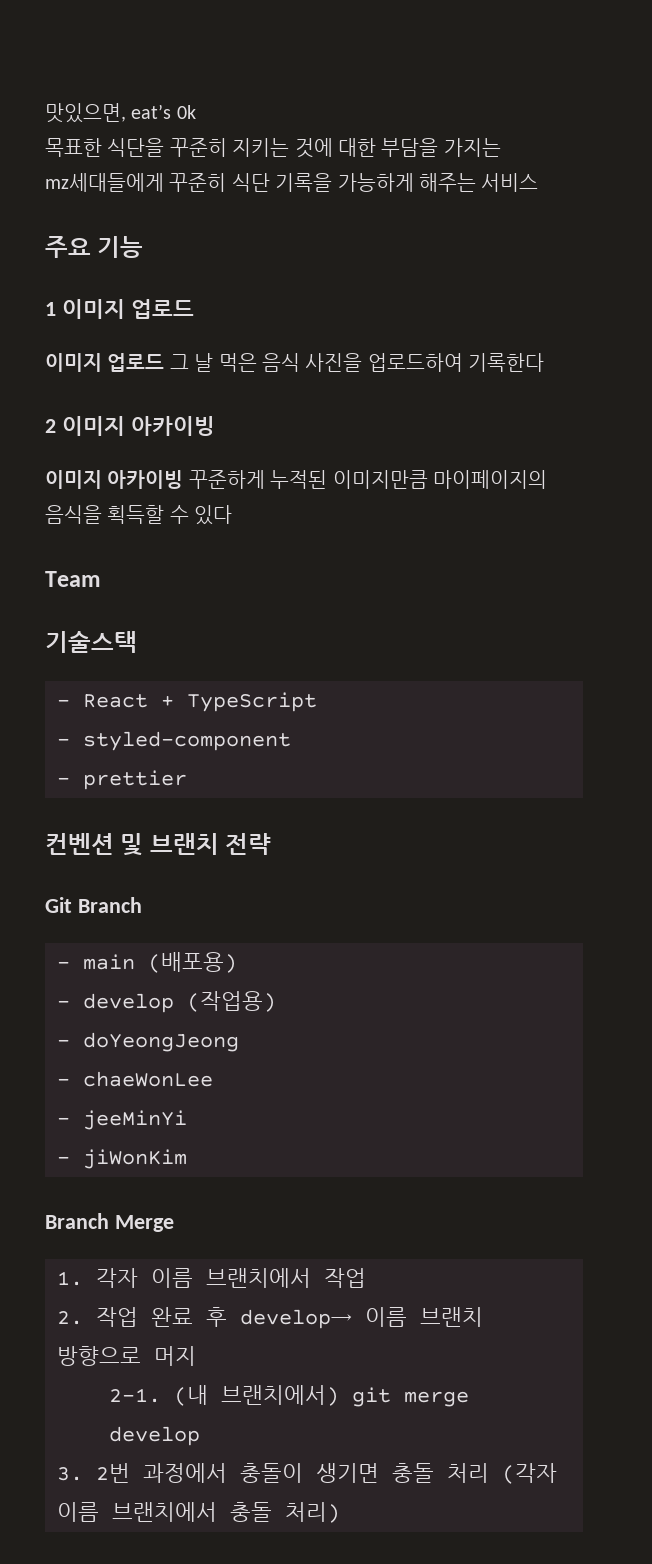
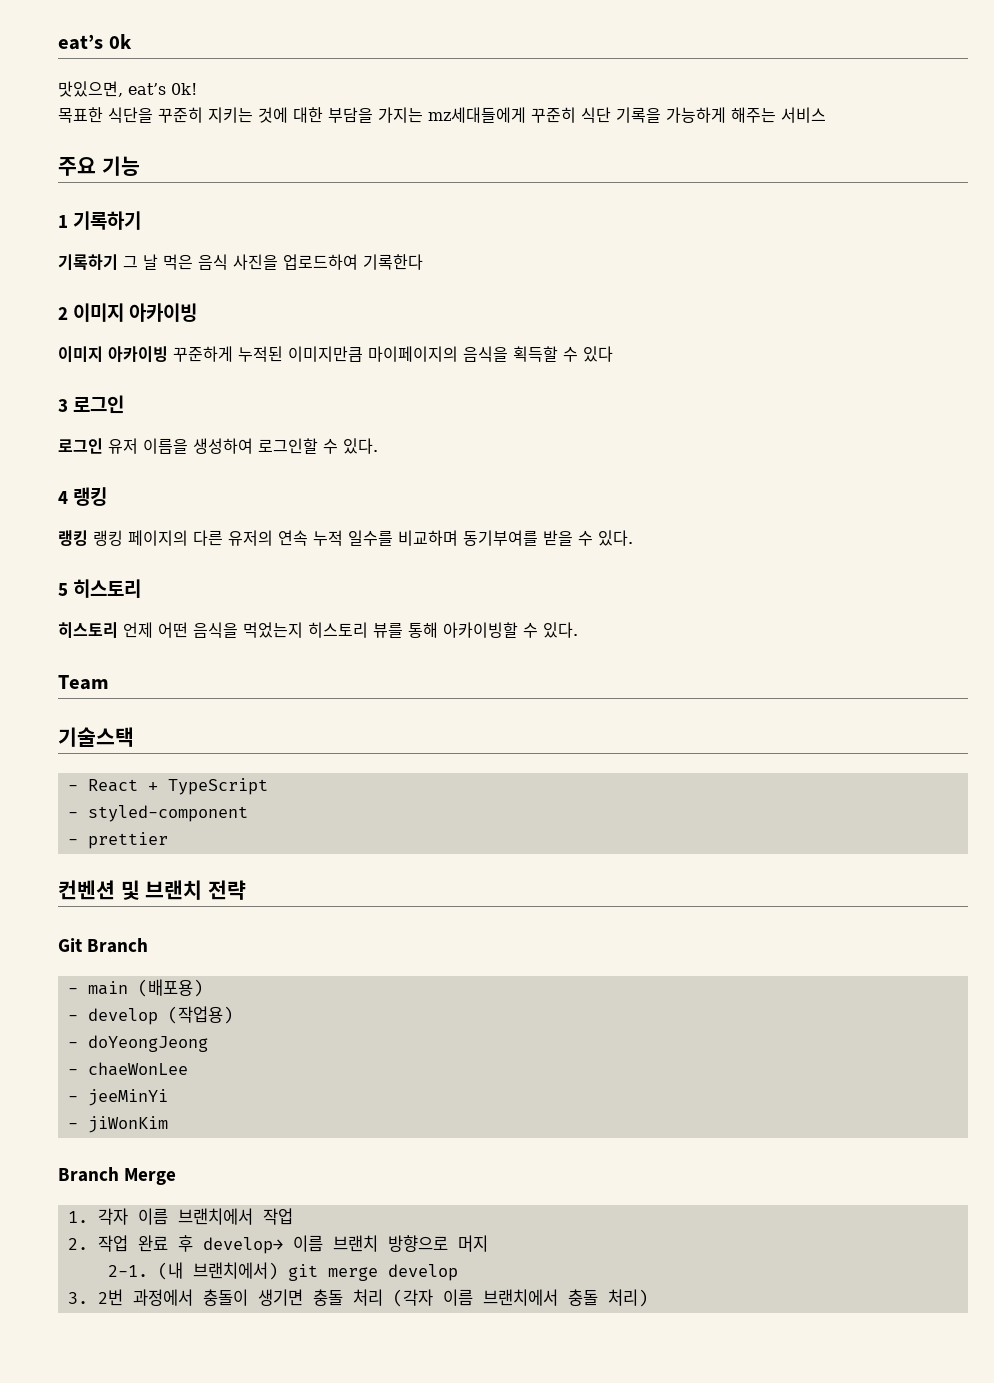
+ eat’s 0k
- 맛있으면, eat’s 0k
+ 맛있으면, eat’s 0k!
- 1 이미지 업로드
- 이미지 업로드 그 날 먹은 음식 사진을 업로드하여 기록한다
+ 1 기록하기
+ 기록하기 그 날 먹은 음식 사진을 업로드하여 기록한다
+ 3 로그인
+ 로그인 유저 이름을 생성하여 로그인할 수 있다.
+ 4 랭킹
+ 랭킹 랭킹 페이지의 다른 유저의 연속 누적 일수를 비교하며 동기부여를 받을 수 있다.
+ 5 히스토리
+ 히스토리 언제 어떤 음식을 먹었는지 히스토리 뷰를 통해 아카이빙할 수 있다.

